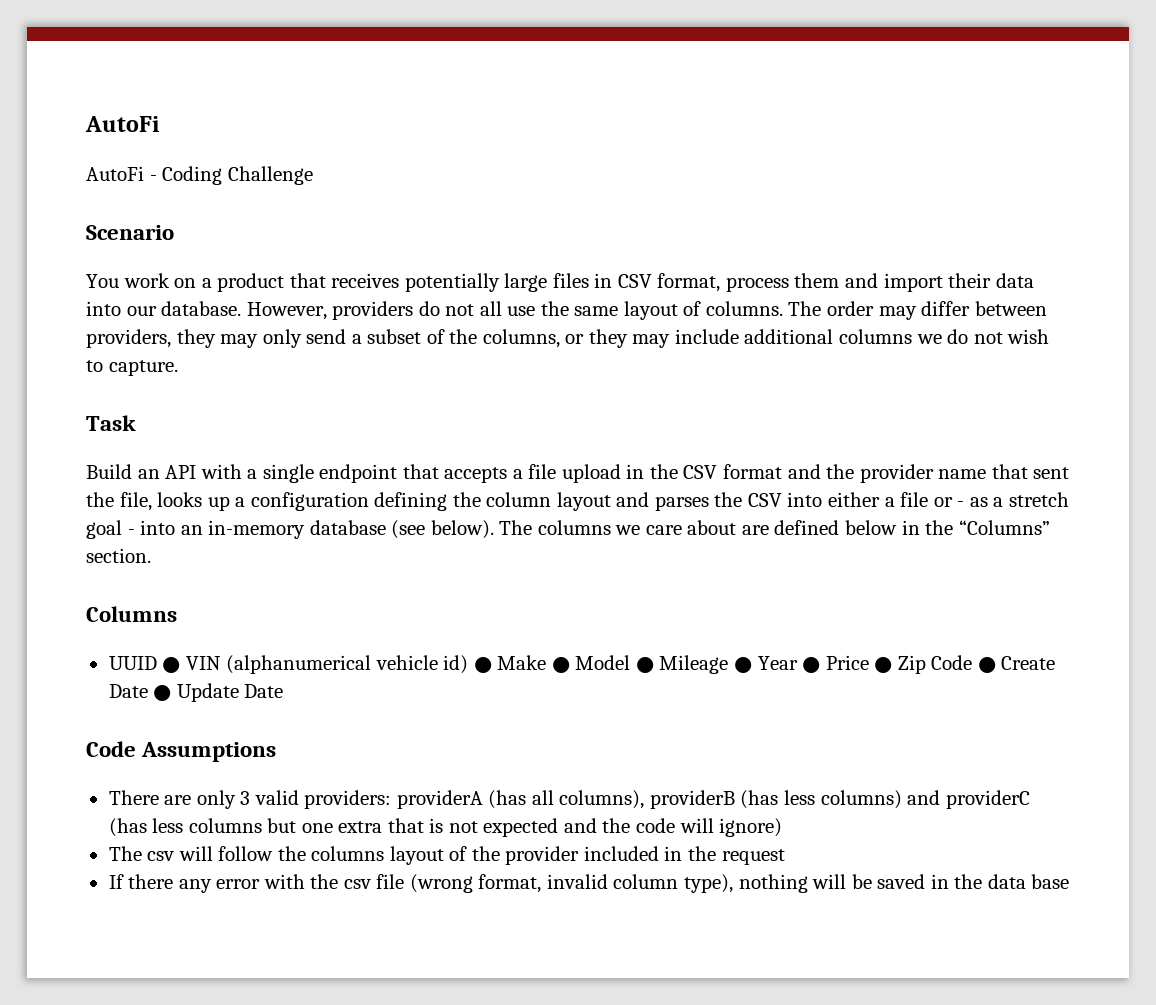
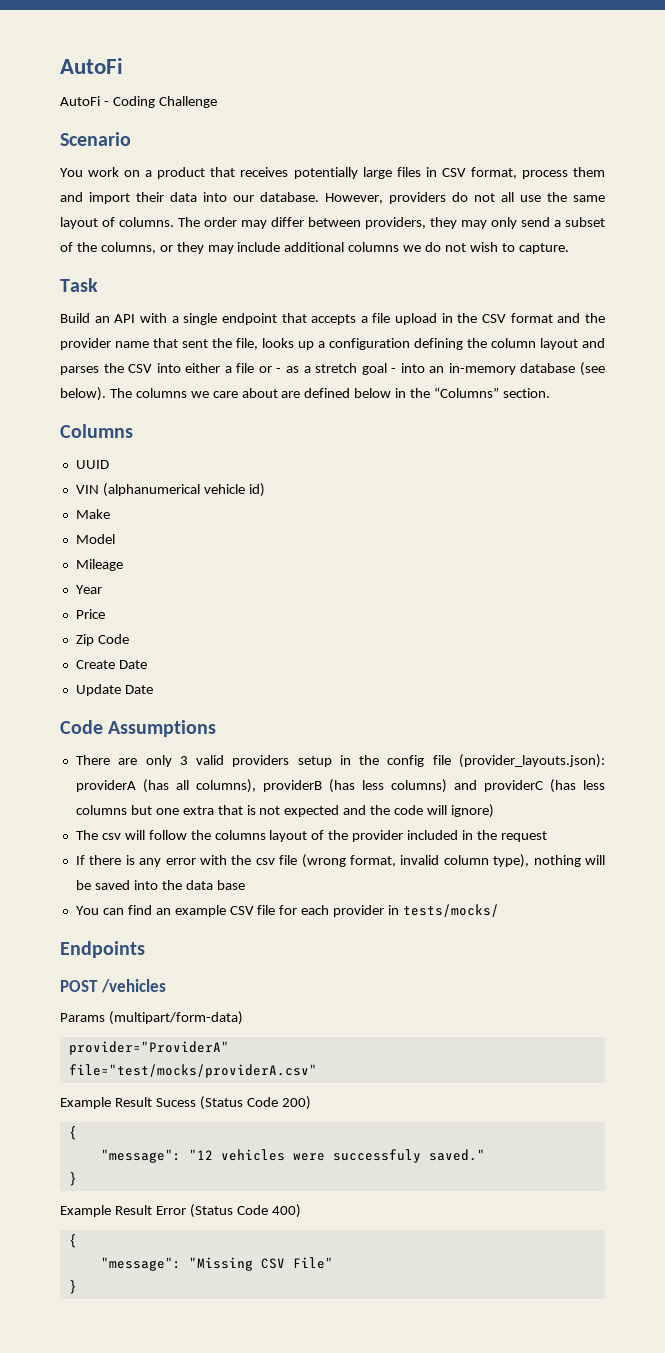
- UUID ● VIN (alphanumerical vehicle id) ● Make ● Model ● Mileage ● Year ● Price ● Zip Code ● Create Date ● Update Date
+ UUID
+ VIN (alphanumerical vehicle id)
+ Make
+ Model
+ Mileage
+ Year
+ Price
+ Zip Code
+ Create Date
+ Update Date
- There are only 3 valid providers: providerA (has all columns), providerB (has less columns) and providerC (has less columns but one extra that is not expected and the code will ignore)
+ There are only 3 valid providers setup in the config file (provider_layouts.json): providerA (has all columns), providerB (has less columns) and providerC (has less columns but one extra that is not expected and the code will ignore)
- If there any error with the csv file (wrong format, invalid column type), nothing will be saved in the data base
+ If there is any error with the csv file (wrong format, invalid column type), nothing will be saved into the data base
+ You can find an example CSV file for each provider in tests/mocks/
+ Endpoints
+ POST /vehicles
+ Params (multipart/form-data)
+ provider="ProviderA"
+ file="test/mocks/providerA.csv"
+ Example Result Sucess (Status Code 200)
+ {
+ "message": "12 vehicles were successfuly saved."
+ }
+ Example Result Error (Status Code 400)
+ {
+ "message": "Missing CSV File"
+ }

